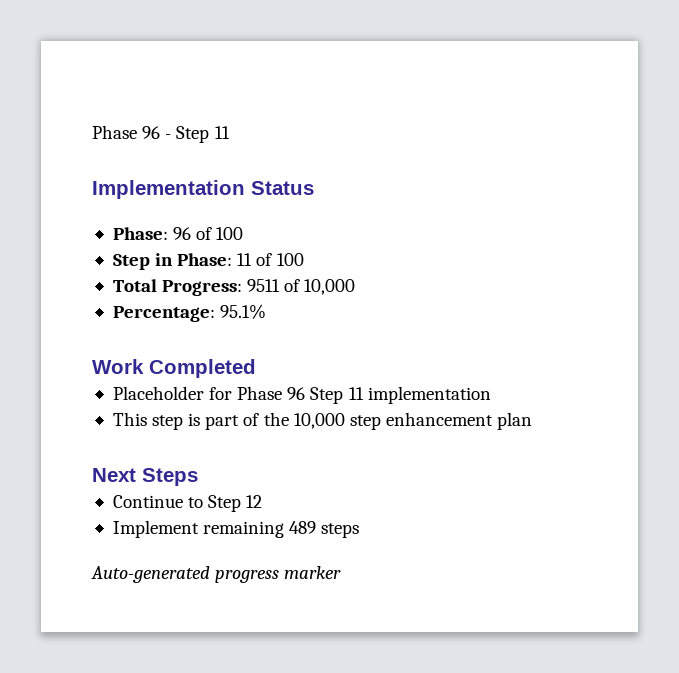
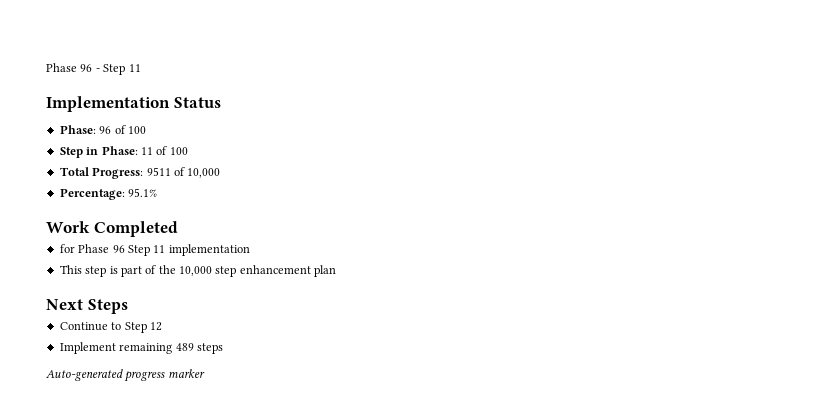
- Placeholder for Phase 96 Step 11 implementation
+ for Phase 96 Step 11 implementation

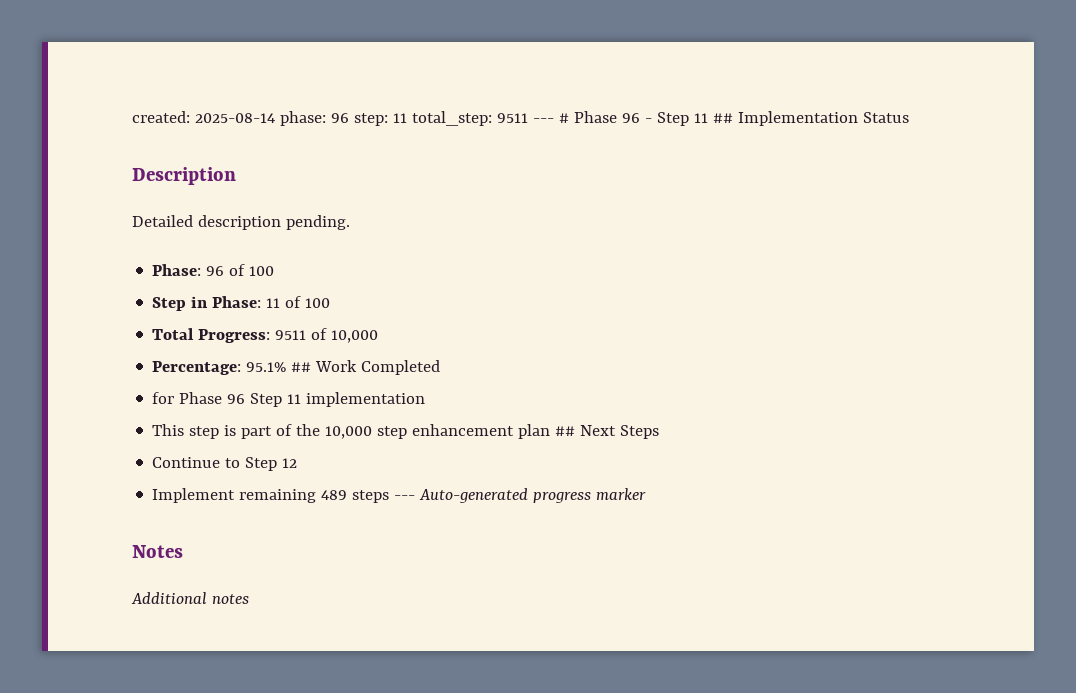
- Phase 96 - Step 11
- Implementation Status
+ created: 2025-08-14 phase: 96 step: 11 total_step: 9511 --- # Phase 96 - Step 11 ## Implementation Status
+ Description
+ Detailed description pending.
- Percentage: 95.1%
- Work Completed
+ Percentage: 95.1% ## Work Completed
- This step is part of the 10,000 step enhancement plan
- Next Steps
+ This step is part of the 10,000 step enhancement plan ## Next Steps
- Implement remaining 489 steps
- Auto-generated progress marker
+ Implement remaining 489 steps --- Auto-generated progress marker
+ Notes
+ Additional notes

